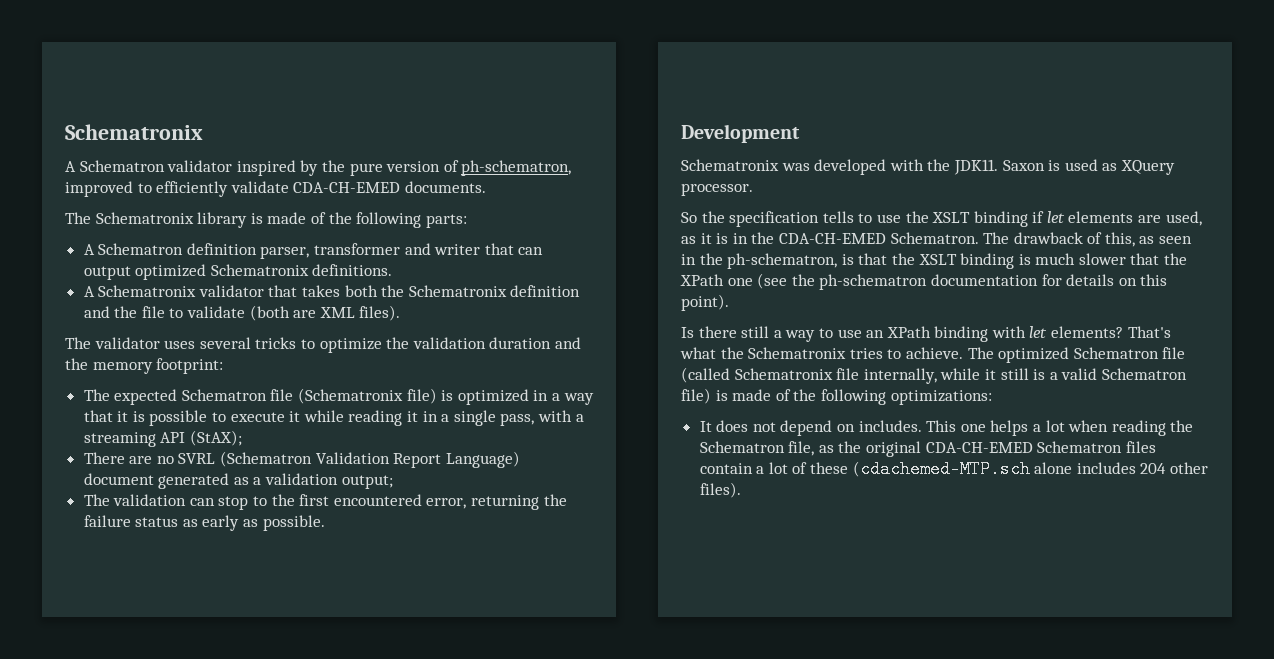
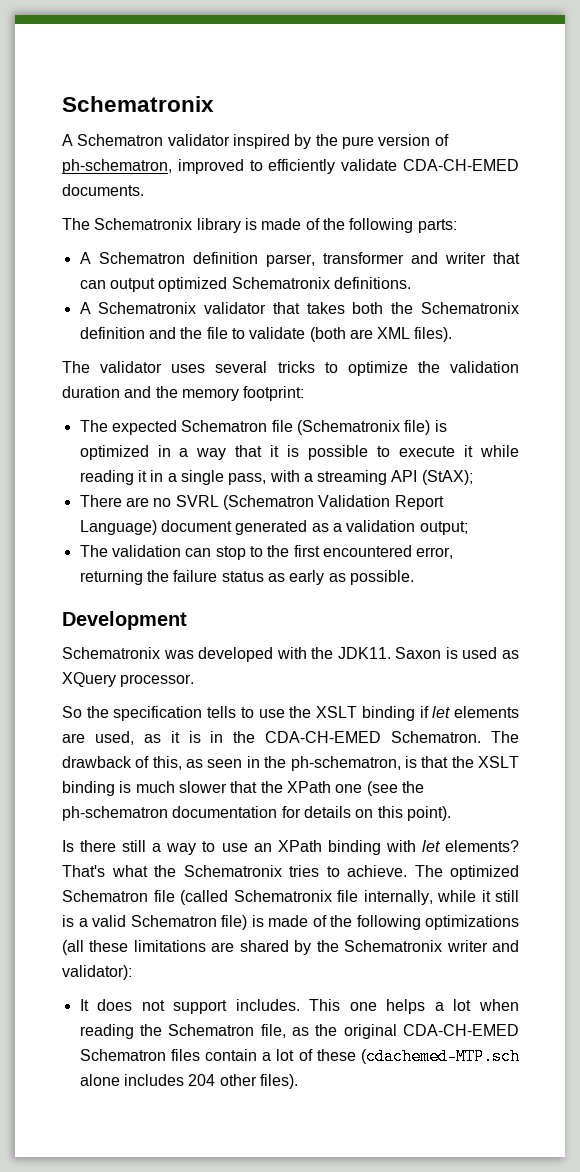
- The optimized Schematron file (called Schematronix file internally, while it still is a valid Schematron file) is made of the following optimizations:
+ The optimized Schematron file (called Schematronix file internally, while it still is a valid Schematron file) is made of the following optimizations (all these limitations are shared by the Schematronix writer and validator):
- It does not depend on includes.
+ It does not support includes.

